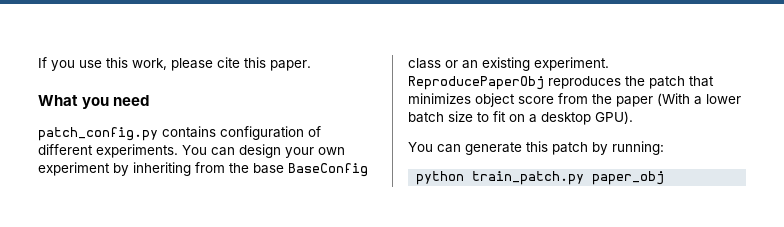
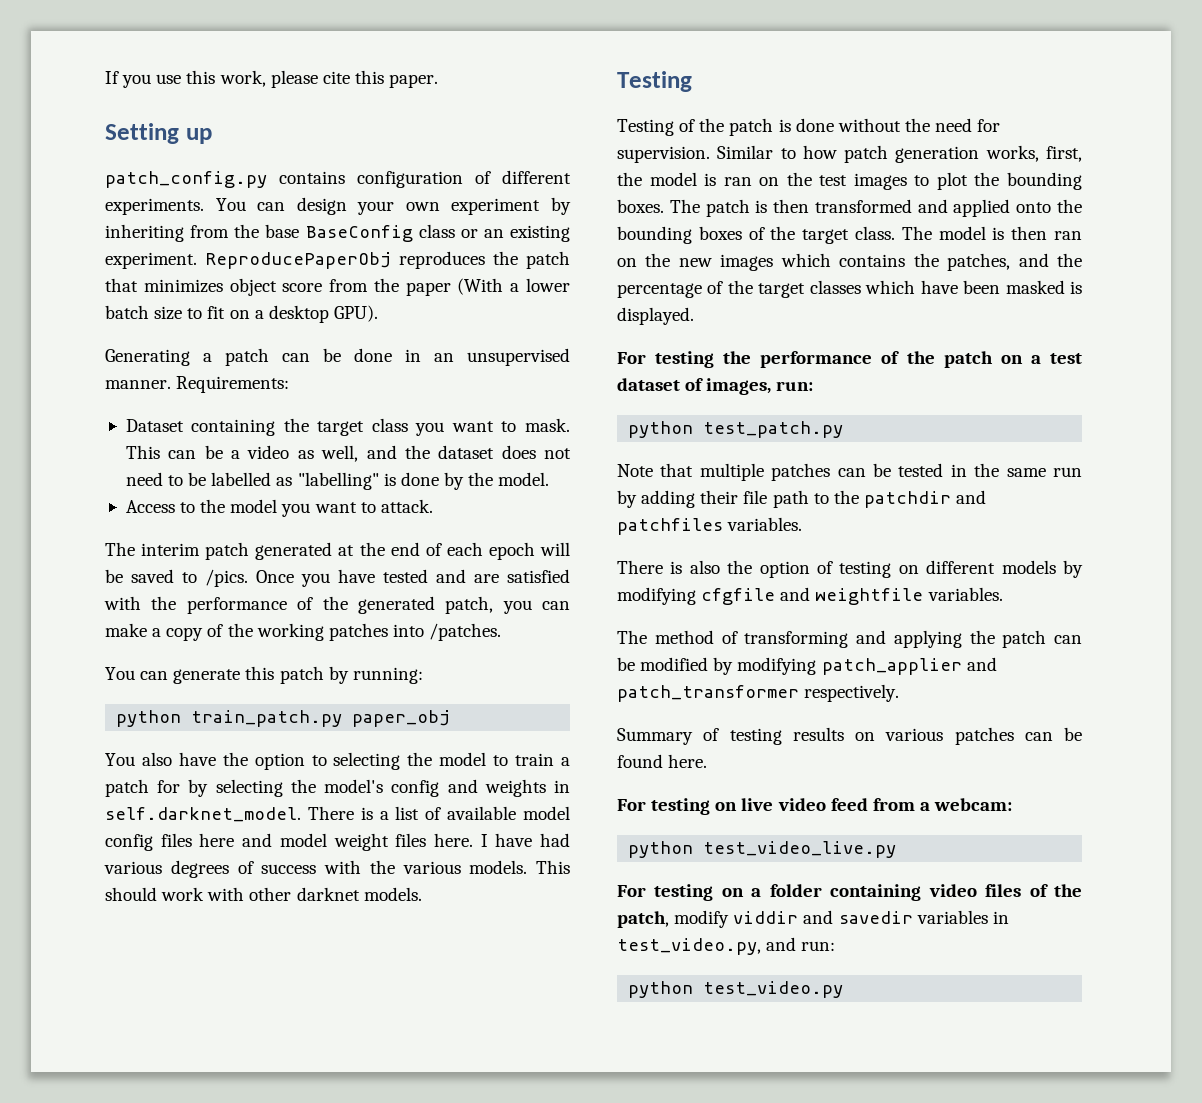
- What you need
+ Setting up
+ Generating a patch can be done in an unsupervised manner. Requirements:
+ Dataset containing the target class you want to mask. This can be a video as well, and the dataset does not need to be labelled as "labelling" is done by the model.
+ Access to the model you want to attack.
+ The interim patch generated at the end of each epoch will be saved to /pics. Once you have tested and are satisfied with the performance of the generated patch, you can make a copy of the working patches into /patches.
+ You also have the option to selecting the model to train a patch for by selecting the model's config and weights in self.darknet_model. There is a list of available model config files here and model weight files here. I have had various degrees of success with the various models. This should work with other darknet models.
+ Testing
+ Testing of the patch is done without the need for supervision. Similar to how patch generation works, first, the model is ran on the test images to plot the bounding boxes. The patch is then transformed and applied onto the bounding boxes of the target class. The model is then ran on the new images which contains the patches, and the percentage of the target classes which have been masked is displayed.
+ For testing the performance of the patch on a test dataset of images, run:
+ python test_patch.py
+ Note that multiple patches can be tested in the same run by adding their file path to the patchdir and patchfiles variables.
+ There is also the option of testing on different models by modifying cfgfile and weightfile variables.
+ The method of transforming and applying the patch can be modified by modifying patch_applier and patch_transformer respectively.
+ Summary of testing results on various patches can be found here.
+ For testing on live video feed from a webcam:
+ python test_video_live.py
+ For testing on a folder containing video files of the patch, modify viddir and savedir variables in test_video.py, and run:
+ python test_video.py

